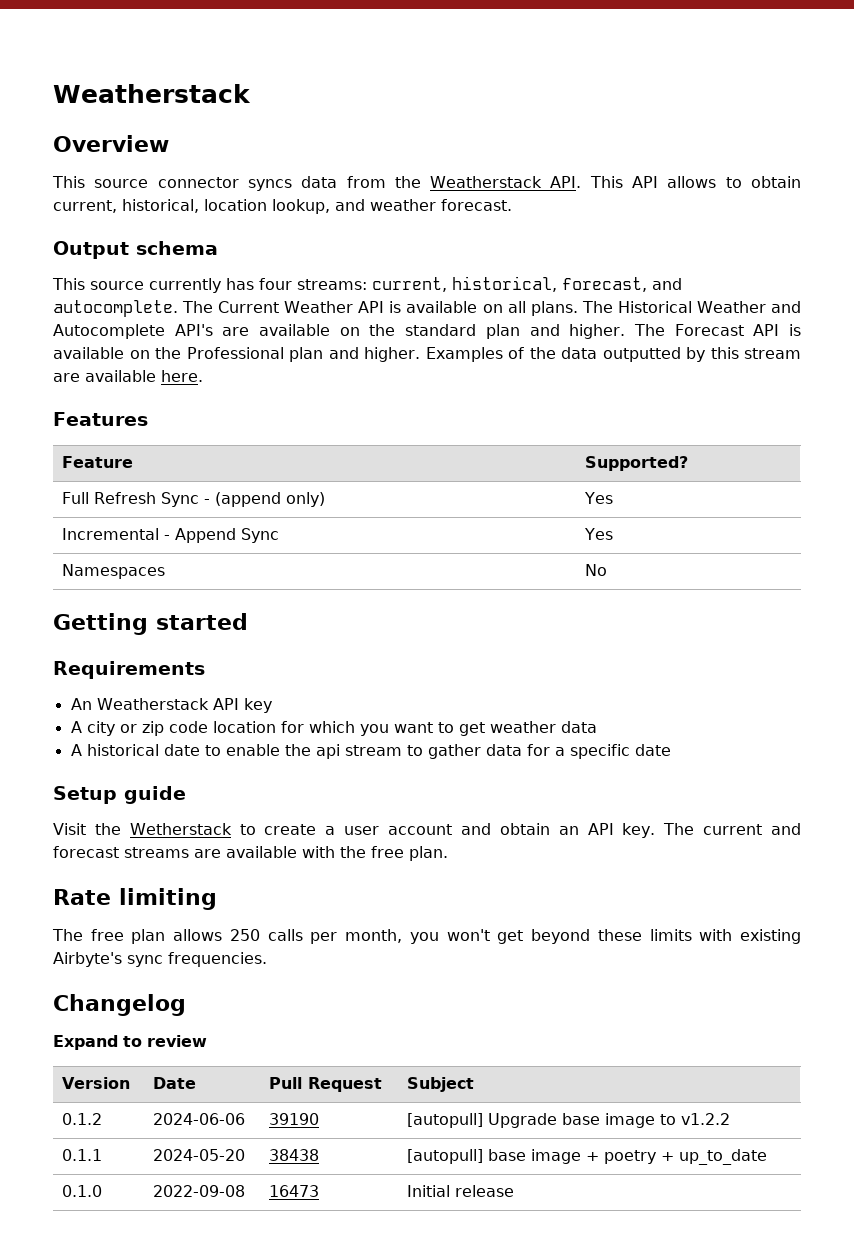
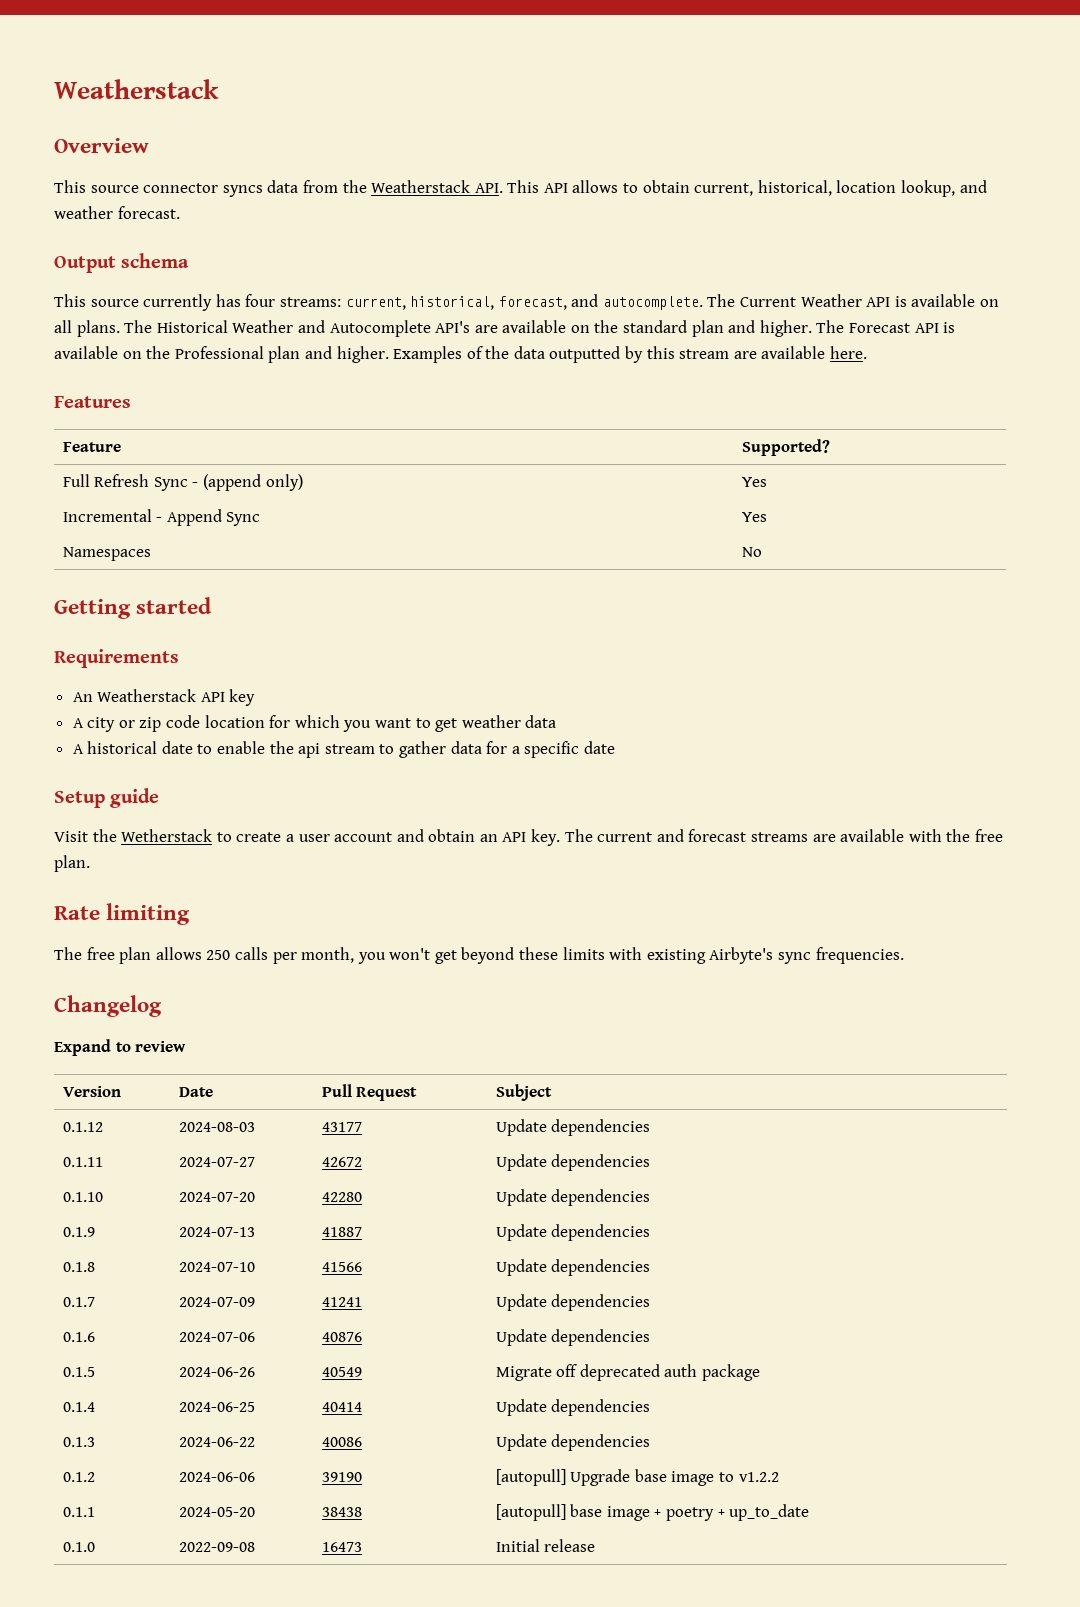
+ 0.1.12 | 2024-08-03 | 43177 | Update dependencies
+ 0.1.11 | 2024-07-27 | 42672 | Update dependencies
+ 0.1.10 | 2024-07-20 | 42280 | Update dependencies
+ 0.1.9 | 2024-07-13 | 41887 | Update dependencies
+ 0.1.8 | 2024-07-10 | 41566 | Update dependencies
+ 0.1.7 | 2024-07-09 | 41241 | Update dependencies
+ 0.1.6 | 2024-07-06 | 40876 | Update dependencies
+ 0.1.5 | 2024-06-26 | 40549 | Migrate off deprecated auth package
+ 0.1.4 | 2024-06-25 | 40414 | Update dependencies
+ 0.1.3 | 2024-06-22 | 40086 | Update dependencies

